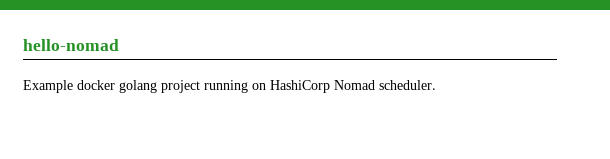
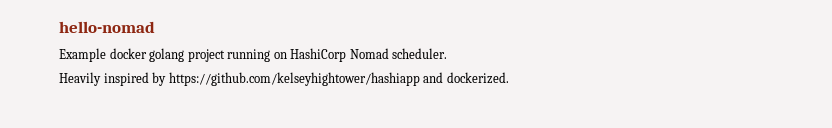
+ Heavily inspired by https://github.com/kelseyhightower/hashiapp and dockerized.

